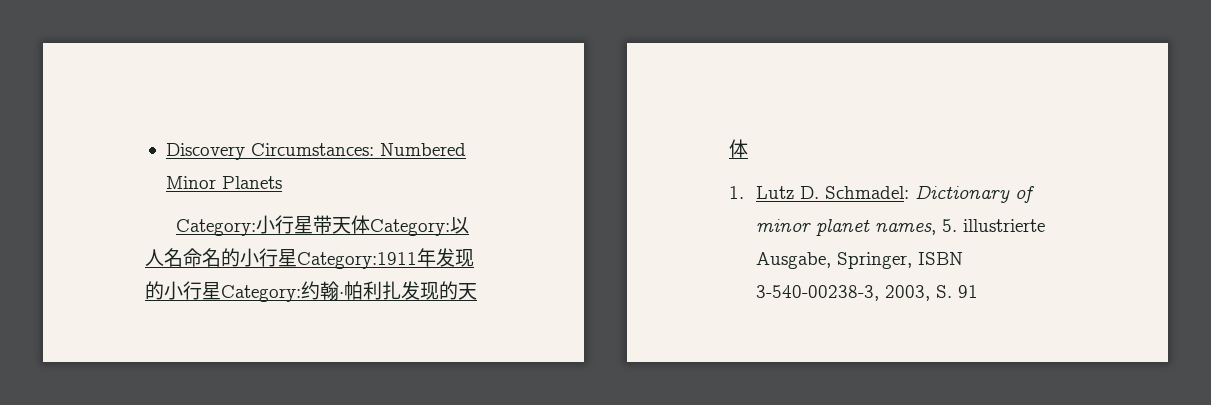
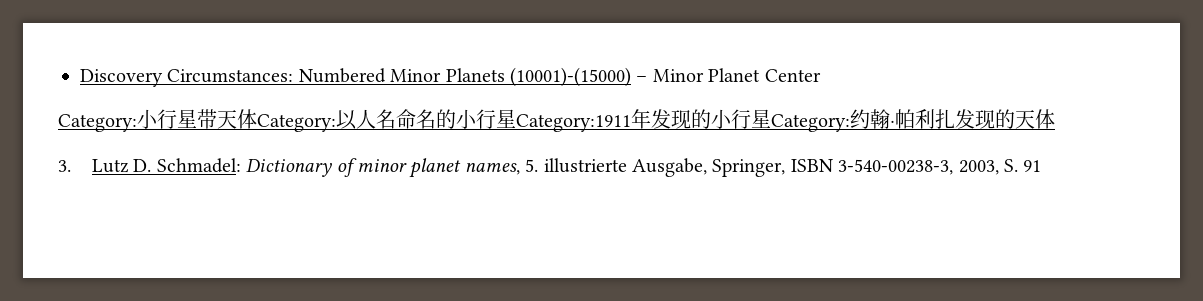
- Discovery Circumstances: Numbered Minor Planets
+ Discovery Circumstances: Numbered Minor Planets (10001)-(15000) – Minor Planet Center
- 1. Lutz D. Schmadel: Dictionary of minor planet names, 5. illustrierte Ausgabe, Springer, ISBN 3-540-00238-3, 2003, S. 91
+ 3. Lutz D. Schmadel: Dictionary of minor planet names, 5. illustrierte Ausgabe, Springer, ISBN 3-540-00238-3, 2003, S. 91

